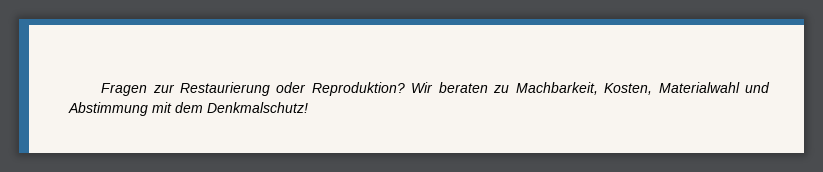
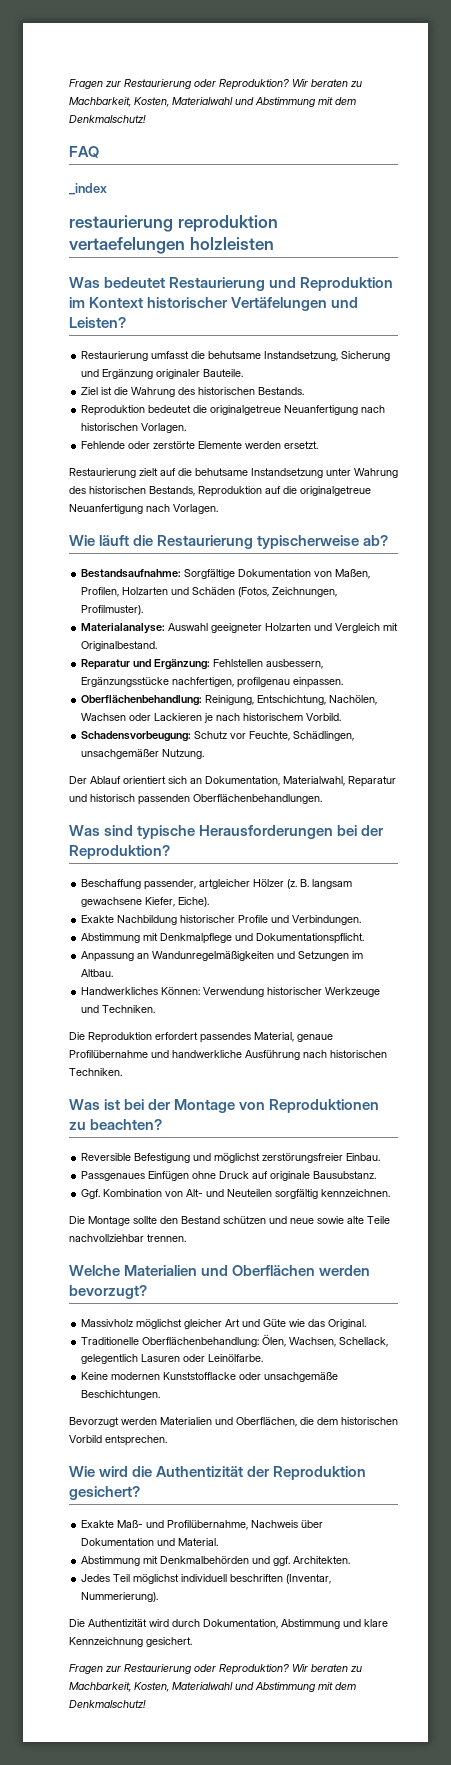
+ FAQ
+ _index
+ restaurierung reproduktion vertaefelungen holzleisten
+ Was bedeutet Restaurierung und Reproduktion im Kontext historischer Vertäfelungen und Leisten?
+ Restaurierung umfasst die behutsame Instandsetzung, Sicherung und Ergänzung originaler Bauteile.
+ Ziel ist die Wahrung des historischen Bestands.
+ Reproduktion bedeutet die originalgetreue Neuanfertigung nach historischen Vorlagen.
+ Fehlende oder zerstörte Elemente werden ersetzt.
+ Restaurierung zielt auf die behutsame Instandsetzung unter Wahrung des historischen Bestands, Reproduktion auf die originalgetreue Neuanfertigung nach Vorlagen.
+ Wie läuft die Restaurierung typischerweise ab?
+ Bestandsaufnahme: Sorgfältige Dokumentation von Maßen, Profilen, Holzarten und Schäden (Fotos, Zeichnungen, Profilmuster).
+ Materialanalyse: Auswahl geeigneter Holzarten und Vergleich mit Originalbestand.
+ Reparatur und Ergänzung: Fehlstellen ausbessern, Ergänzungsstücke nachfertigen, profilgenau einpassen.
+ Oberflächenbehandlung: Reinigung, Entschichtung, Nachölen, Wachsen oder Lackieren je nach historischem Vorbild.
+ Schadensvorbeugung: Schutz vor Feuchte, Schädlingen, unsachgemäßer Nutzung.
+ Der Ablauf orientiert sich an Dokumentation, Materialwahl, Reparatur und historisch passenden Oberflächenbehandlungen.
+ Was sind typische Herausforderungen bei der Reproduktion?
+ Beschaffung passender, artgleicher Hölzer (z. B. langsam gewachsene Kiefer, Eiche).
+ Exakte Nachbildung historischer Profile und Verbindungen.
+ Abstimmung mit Denkmalpflege und Dokumentationspflicht.
+ Anpassung an Wandunregelmäßigkeiten und Setzungen im Altbau.
+ Handwerkliches Können: Verwendung historischer Werkzeuge und Techniken.
+ Die Reproduktion erfordert passendes Material, genaue Profilübernahme und handwerkliche Ausführung nach historischen Techniken.
+ Was ist bei der Montage von Reproduktionen zu beachten?
+ Reversible Befestigung und möglichst zerstörungsfreier Einbau.
+ Passgenaues Einfügen ohne Druck auf originale Bausubstanz.
+ Ggf. Kombination von Alt- und Neuteilen sorgfältig kennzeichnen.
+ Die Montage sollte den Bestand schützen und neue sowie alte Teile nachvollziehbar trennen.
+ Welche Materialien und Oberflächen werden bevorzugt?
+ Massivholz möglichst gleicher Art und Güte wie das Original.
+ Traditionelle Oberflächenbehandlung: Ölen, Wachsen, Schellack, gelegentlich Lasuren oder Leinölfarbe.
+ Keine modernen Kunststofflacke oder unsachgemäße Beschichtungen.
+ Bevorzugt werden Materialien und Oberflächen, die dem historischen Vorbild entsprechen.
+ Wie wird die Authentizität der Reproduktion gesichert?
+ Exakte Maß- und Profilübernahme, Nachweis über Dokumentation und Material.
+ Abstimmung mit Denkmalbehörden und ggf. Architekten.
+ Jedes Teil möglichst individuell beschriften (Inventar, Nummerierung).
+ Die Authentizität wird durch Dokumentation, Abstimmung und klare Kennzeichnung gesichert.
+ Fragen zur Restaurierung oder Reproduktion? Wir beraten zu Machbarkeit, Kosten, Materialwahl und Abstimmung mit dem Denkmalschutz!

